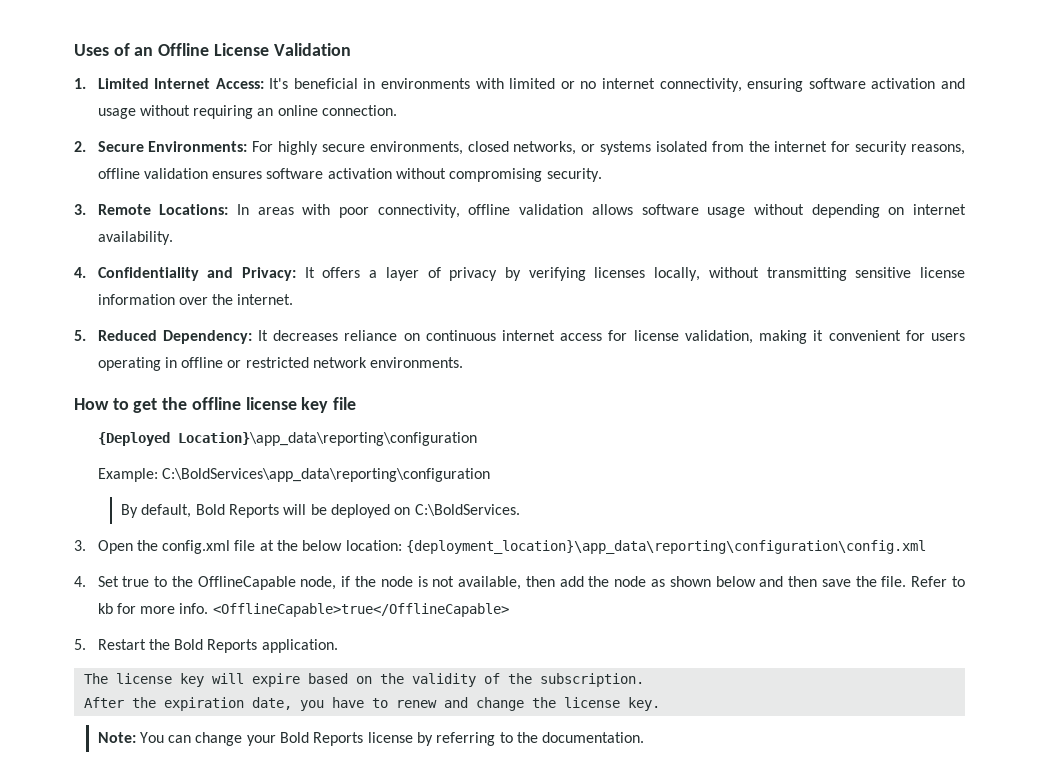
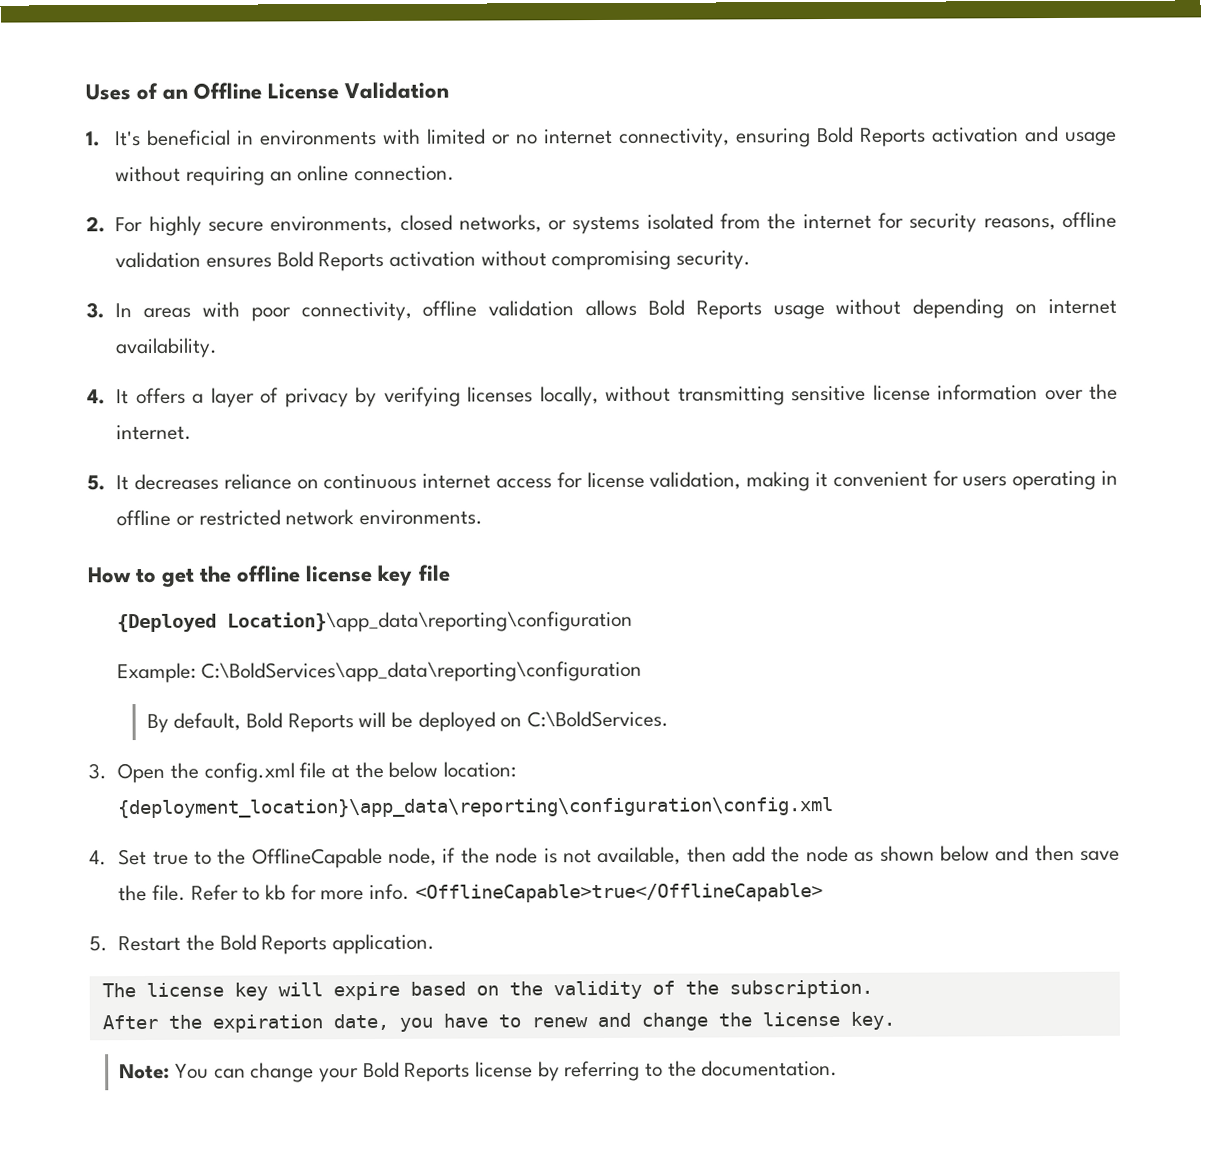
- 1. Limited Internet Access: It's beneficial in environments with limited or no internet connectivity, ensuring software activation and usage without requiring an online connection.
+ 1. It's beneficial in environments with limited or no internet connectivity, ensuring Bold Reports activation and usage without requiring an online connection.
- 2. Secure Environments: For highly secure environments, closed networks, or systems isolated from the internet for security reasons, offline validation ensures software activation without compromising security.
+ 2. For highly secure environments, closed networks, or systems isolated from the internet for security reasons, offline validation ensures Bold Reports activation without compromising security.
- 3. Remote Locations: In areas with poor connectivity, offline validation allows software usage without depending on internet availability.
+ 3. In areas with poor connectivity, offline validation allows Bold Reports usage without depending on internet availability.
- 4. Confidentiality and Privacy: It offers a layer of privacy by verifying licenses locally, without transmitting sensitive license information over the internet.
+ 4. It offers a layer of privacy by verifying licenses locally, without transmitting sensitive license information over the internet.
- 5. Reduced Dependency: It decreases reliance on continuous internet access for license validation, making it convenient for users operating in offline or restricted network environments.
+ 5. It decreases reliance on continuous internet access for license validation, making it convenient for users operating in offline or restricted network environments.

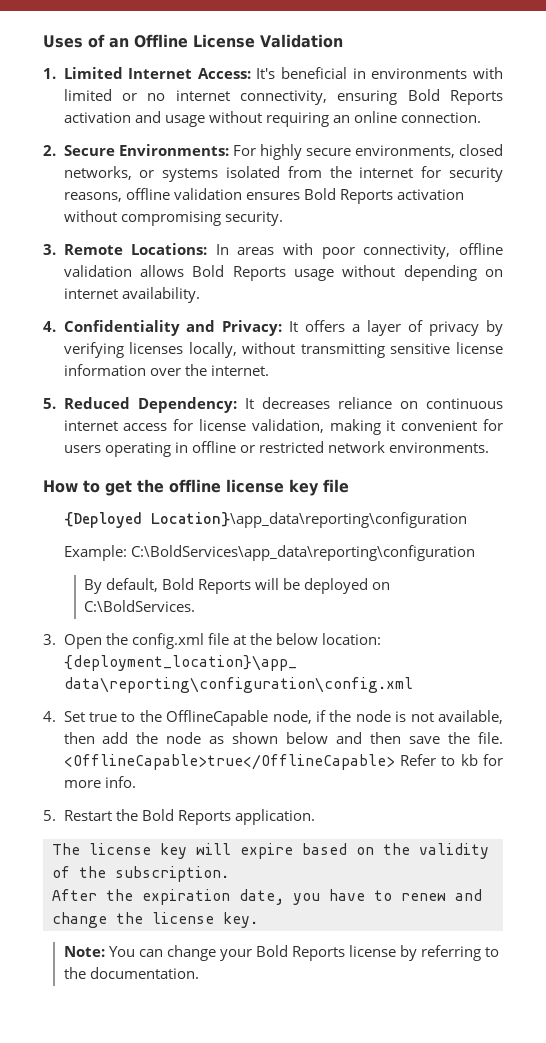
- 1. It's beneficial in environments with limited or no internet connectivity, ensuring Bold Reports activation and usage without requiring an online connection.
+ 1. Limited Internet Access: It's beneficial in environments with limited or no internet connectivity, ensuring Bold Reports activation and usage without requiring an online connection.
- 2. For highly secure environments, closed networks, or systems isolated from the internet for security reasons, offline validation ensures Bold Reports activation without compromising security.
+ 2. Secure Environments: For highly secure environments, closed networks, or systems isolated from the internet for security reasons, offline validation ensures Bold Reports activation without compromising security.
- 3. In areas with poor connectivity, offline validation allows Bold Reports usage without depending on internet availability.
+ 3. Remote Locations: In areas with poor connectivity, offline validation allows Bold Reports usage without depending on internet availability.
- 4. It offers a layer of privacy by verifying licenses locally, without transmitting sensitive license information over the internet.
+ 4. Confidentiality and Privacy: It offers a layer of privacy by verifying licenses locally, without transmitting sensitive license information over the internet.
- 5. It decreases reliance on continuous internet access for license validation, making it convenient for users operating in offline or restricted network environments.
+ 5. Reduced Dependency: It decreases reliance on continuous internet access for license validation, making it convenient for users operating in offline or restricted network environments.
- Refer to kb for more info. <OfflineCapable>true</OfflineCapable>
+ <OfflineCapable>true</OfflineCapable> Refer to kb for more info.

